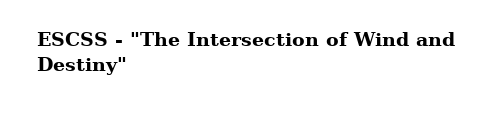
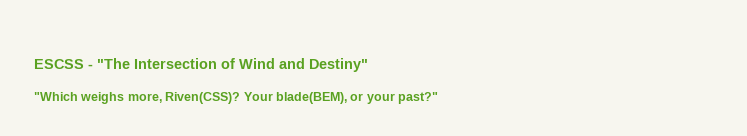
+ "Which weighs more, Riven(CSS)? Your blade(BEM), or your past?"

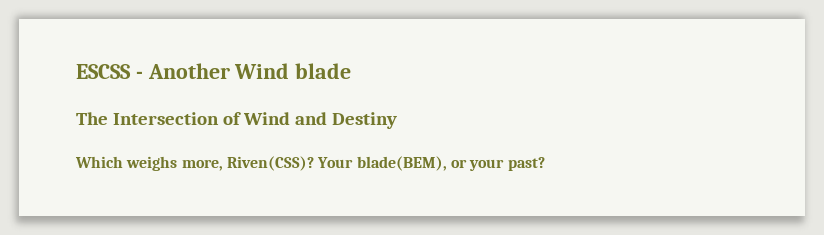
- ESCSS - "The Intersection of Wind and Destiny"
- "Which weighs more, Riven(CSS)?
+ ESCSS - Another Wind blade
+ The Intersection of Wind and Destiny
+ Which weighs more, Riven(CSS)?
- Your blade(BEM), or your past?"
+ Your blade(BEM), or your past?

